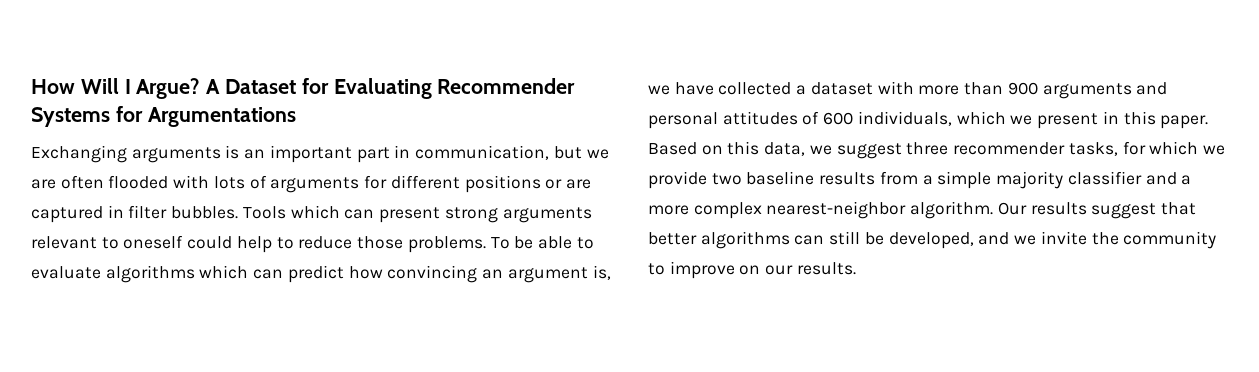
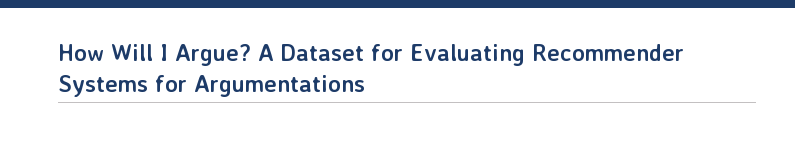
- Exchanging arguments is an important part in communication, but we are often flooded with lots of arguments for different positions or are captured in filter bubbles. Tools which can present strong arguments relevant to oneself could help to reduce those problems. To be able to evaluate algorithms which can predict how convincing an argument is, we have collected a dataset with more than 900 arguments and personal attitudes of 600 individuals, which we present in this paper. Based on this data, we suggest three recommender tasks, for which we provide two baseline results from a simple majority classifier and a more complex nearest-neighbor algorithm. Our results suggest that better algorithms can still be developed, and we invite the community to improve on our results.

